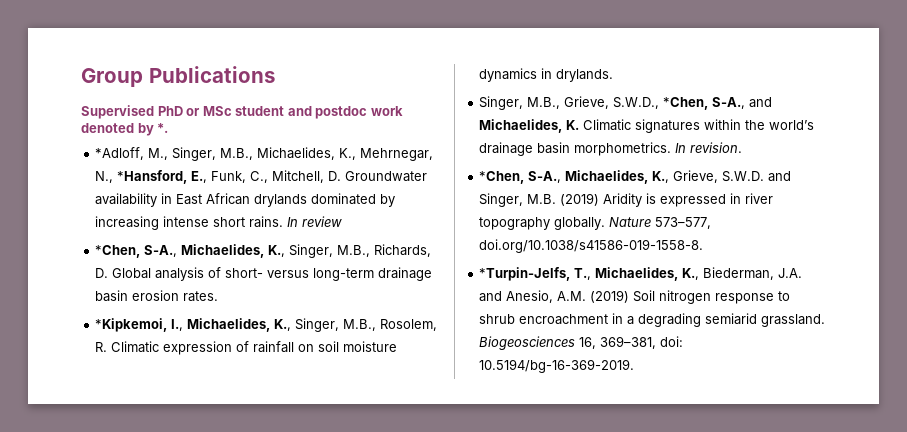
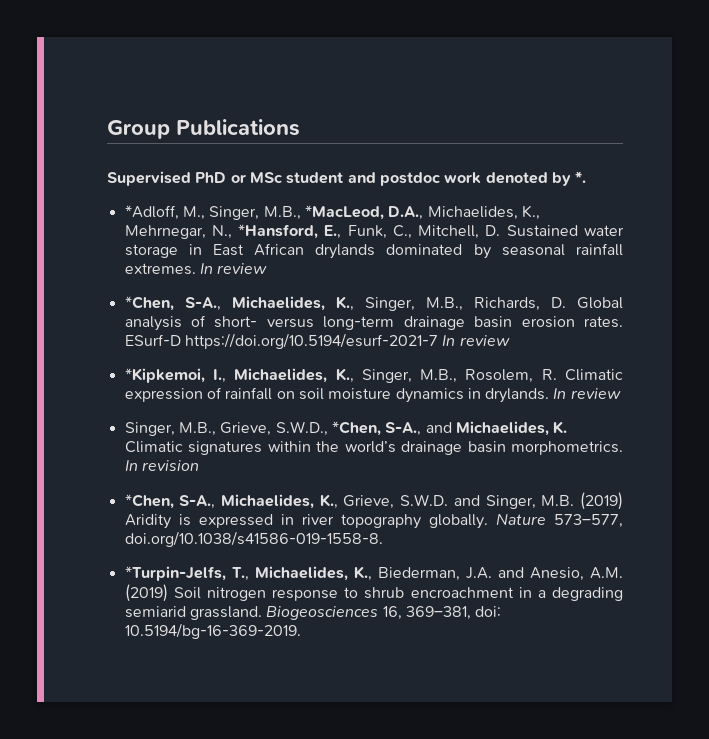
- *Adloff, M., Singer, M.B., Michaelides, K., Mehrnegar, N., *Hansford, E., Funk, C., Mitchell, D. Groundwater availability in East African drylands dominated by increasing intense short rains.
+ *Adloff, M., Singer, M.B., *MacLeod, D.A., Michaelides, K., Mehrnegar, N., *Hansford, E., Funk, C., Mitchell, D. Sustained water storage in East African drylands dominated by seasonal rainfall extremes.
+ ESurf-D https://doi.org/10.5194/esurf-2021-7 In review
- *Kipkemoi, I., Michaelides, K., Singer, M.B., Rosolem, R. Climatic expression of rainfall on soil moisture dynamics in drylands.
+ *Kipkemoi, I., Michaelides, K., Singer, M.B., Rosolem, R. Climatic expression of rainfall on soil moisture dynamics in drylands. In review
- In revision.
+ In revision

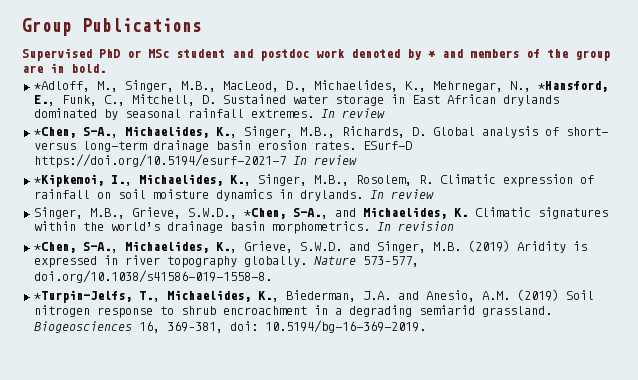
- Supervised PhD or MSc student and postdoc work denoted by *.
+ Supervised PhD or MSc student and postdoc work denoted by * and members of the group are in bold.
- *Adloff, M., Singer, M.B., *MacLeod, D.A., Michaelides, K., Mehrnegar, N., *Hansford, E., Funk, C., Mitchell, D. Sustained water storage in East African drylands dominated by seasonal rainfall extremes.
+ *Adloff, M., Singer, M.B., MacLeod, D., Michaelides, K., Mehrnegar, N., *Hansford, E., Funk, C., Mitchell, D. Sustained water storage in East African drylands dominated by seasonal rainfall extremes.

